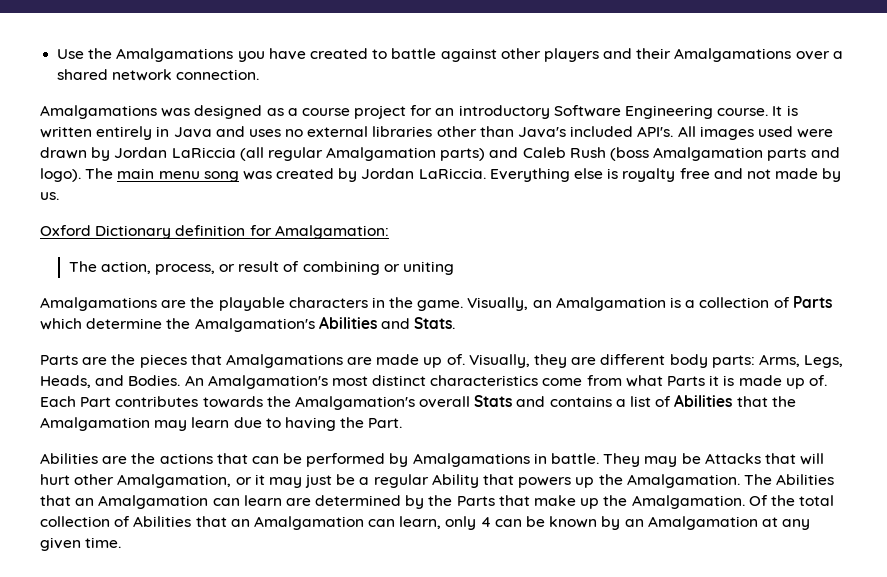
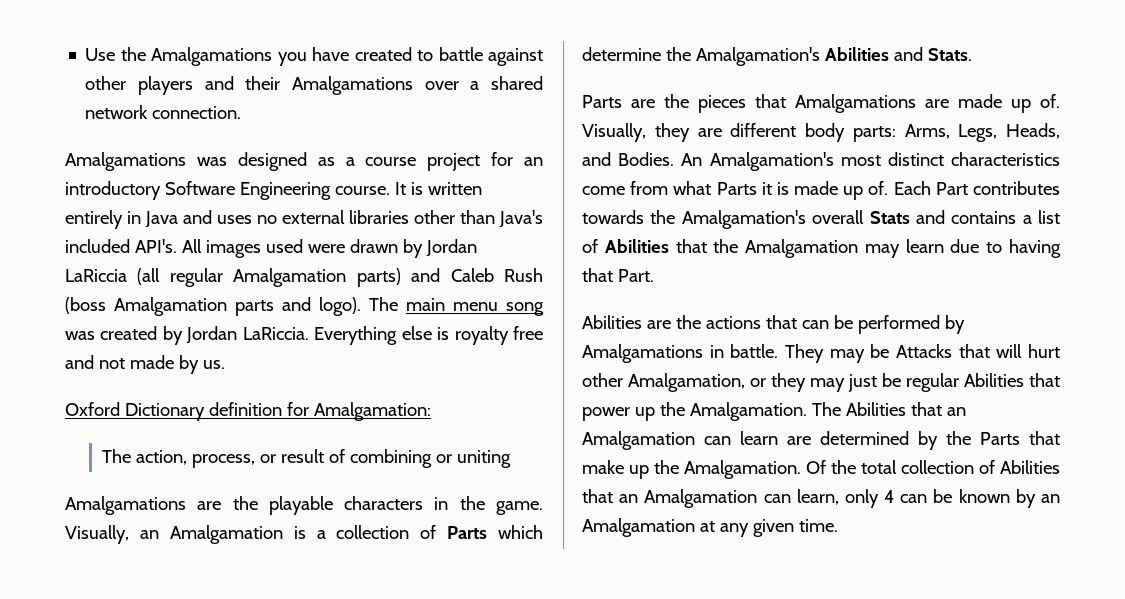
- Each Part contributes towards the Amalgamation's overall Stats and contains a list of Abilities that the Amalgamation may learn due to having the Part.
+ Each Part contributes towards the Amalgamation's overall Stats and contains a list of Abilities that the Amalgamation may learn due to having that Part.
- They may be Attacks that will hurt other Amalgamation, or it may just be a regular Ability that powers up the Amalgamation.
+ They may be Attacks that will hurt other Amalgamation, or they may just be regular Abilities that power up the Amalgamation.

